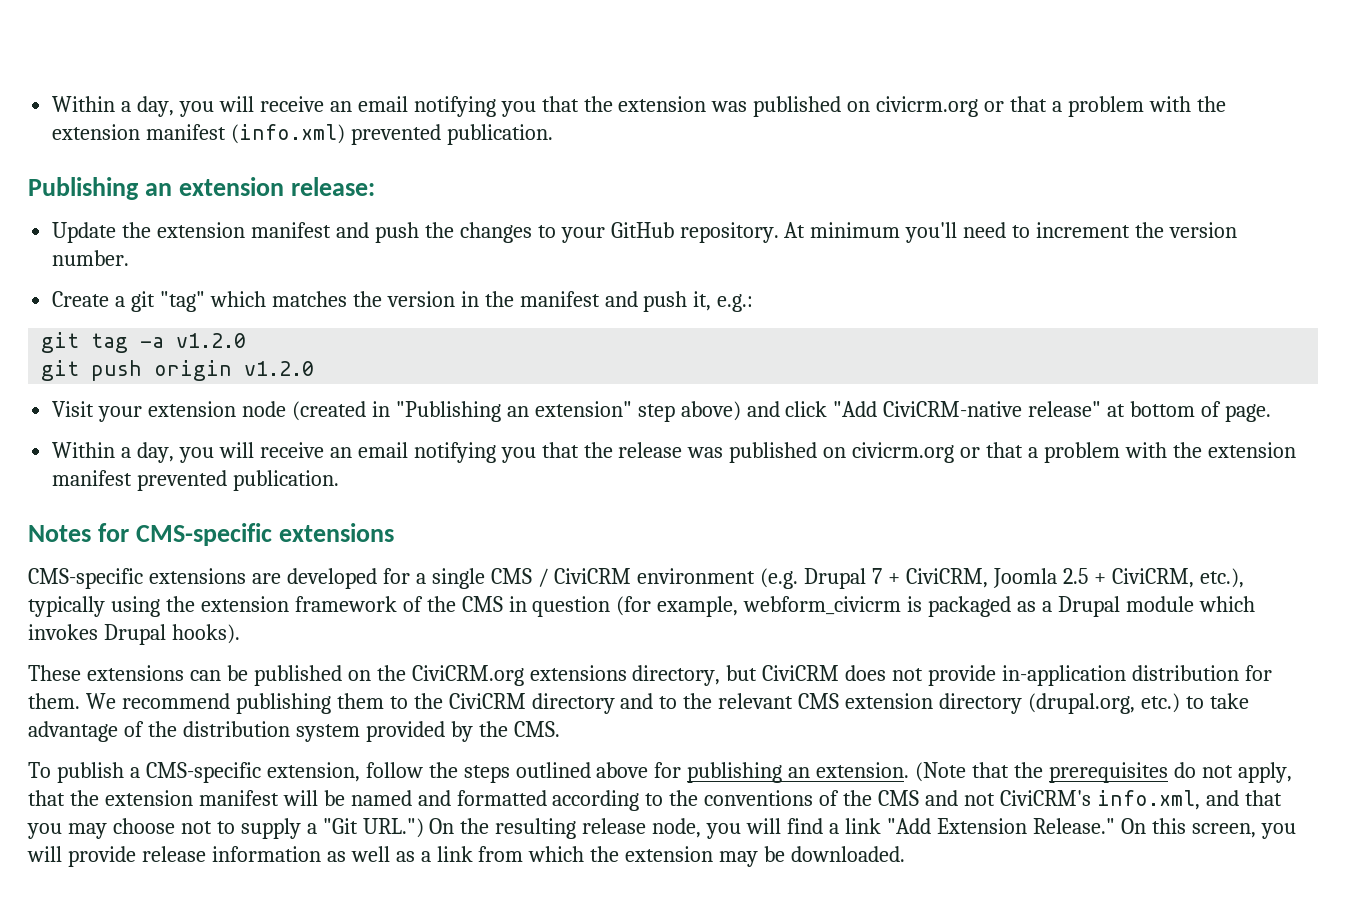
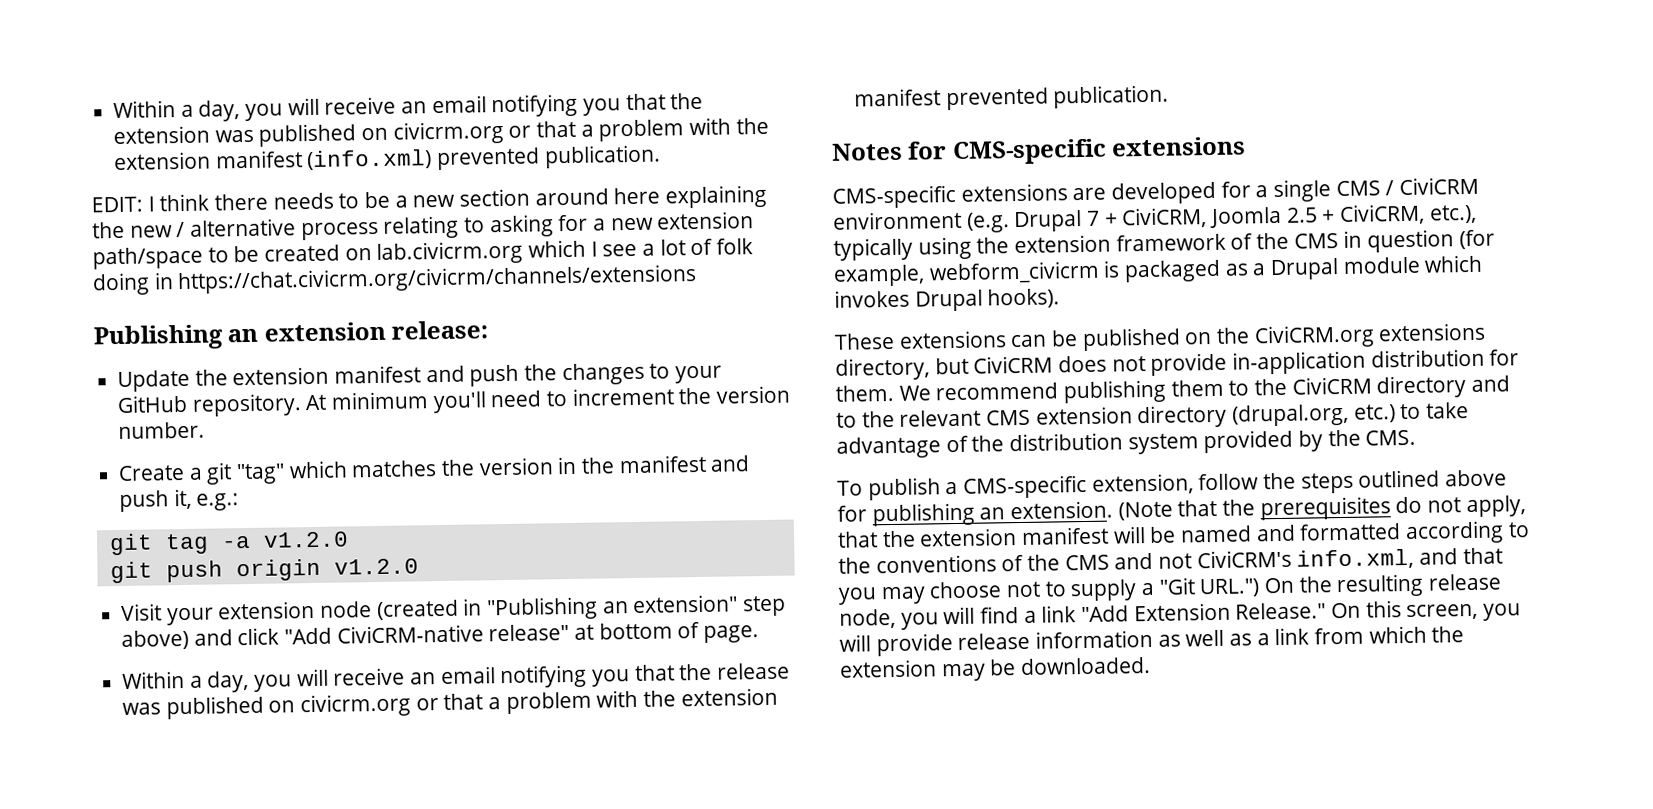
+ EDIT: I think there needs to be a new section around here explaining the new / alternative process relating to asking for a new extension path/space to be created on lab.civicrm.org which I see a lot of folk doing in https://chat.civicrm.org/civicrm/channels/extensions

